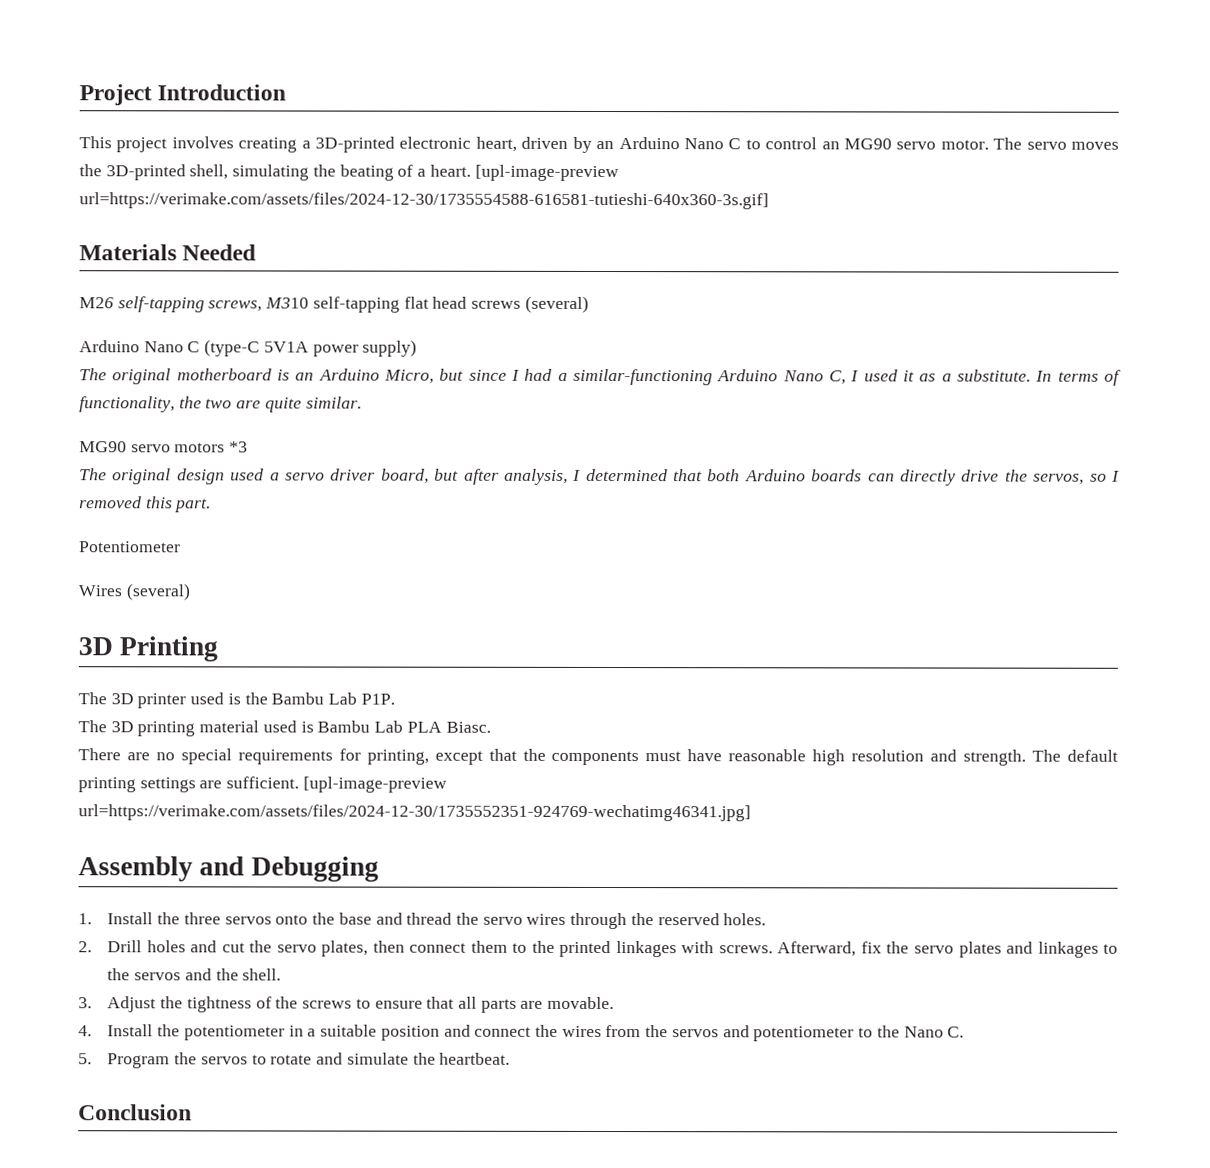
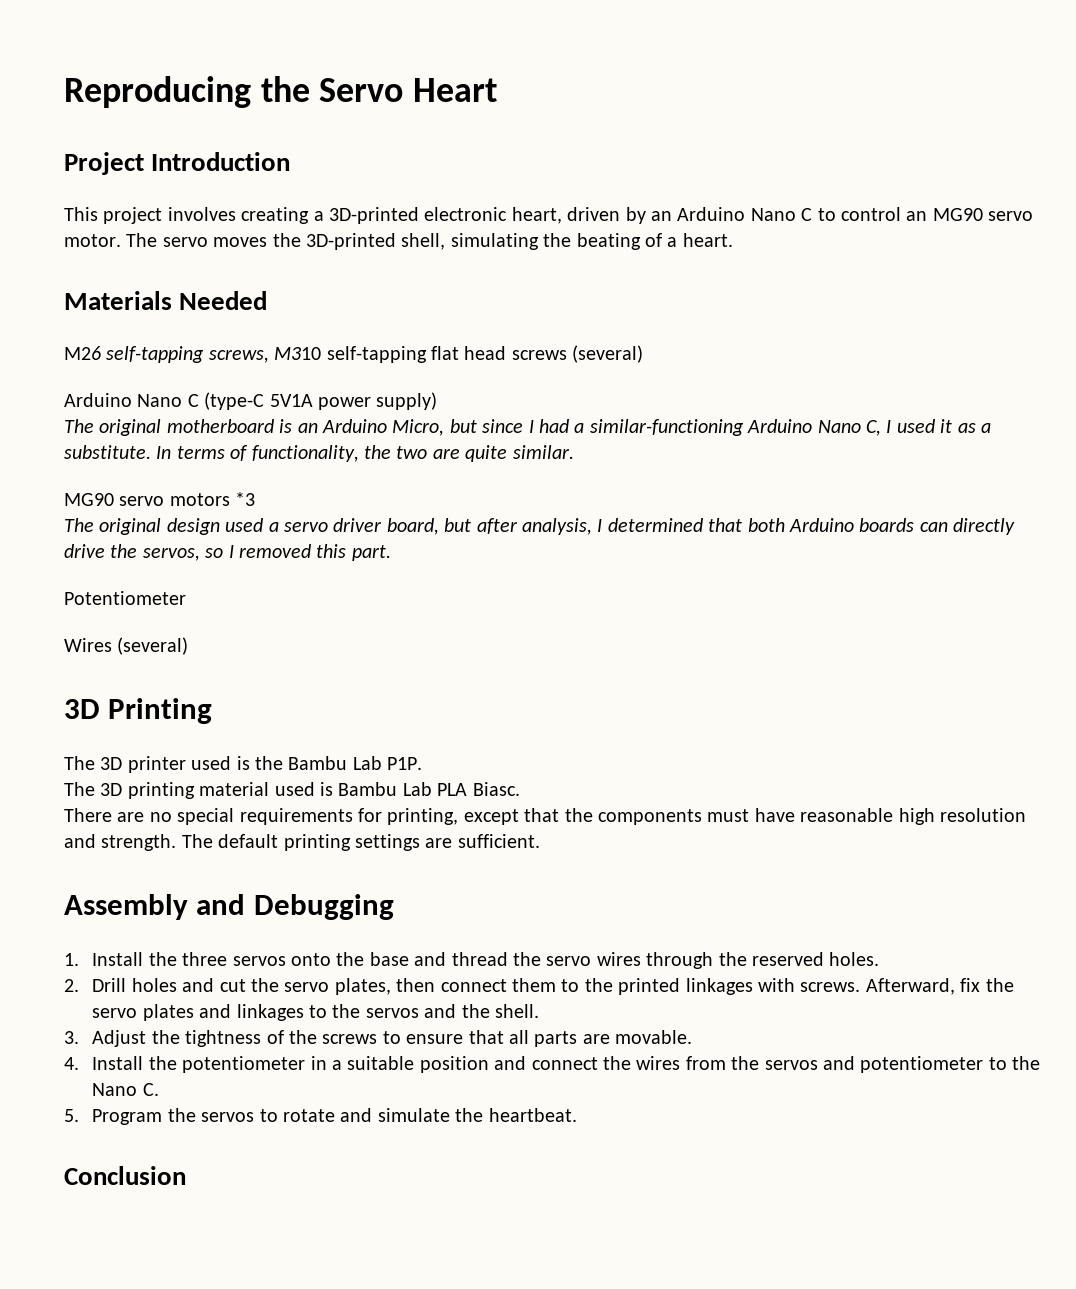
+ Reproducing the Servo Heart
- [upl-image-preview url=https://verimake.com/assets/files/2024-12-30/1735554588-616581-tutieshi-640x360-3s.gif]
- [upl-image-preview url=https://verimake.com/assets/files/2024-12-30/1735552351-924769-wechatimg46341.jpg]

